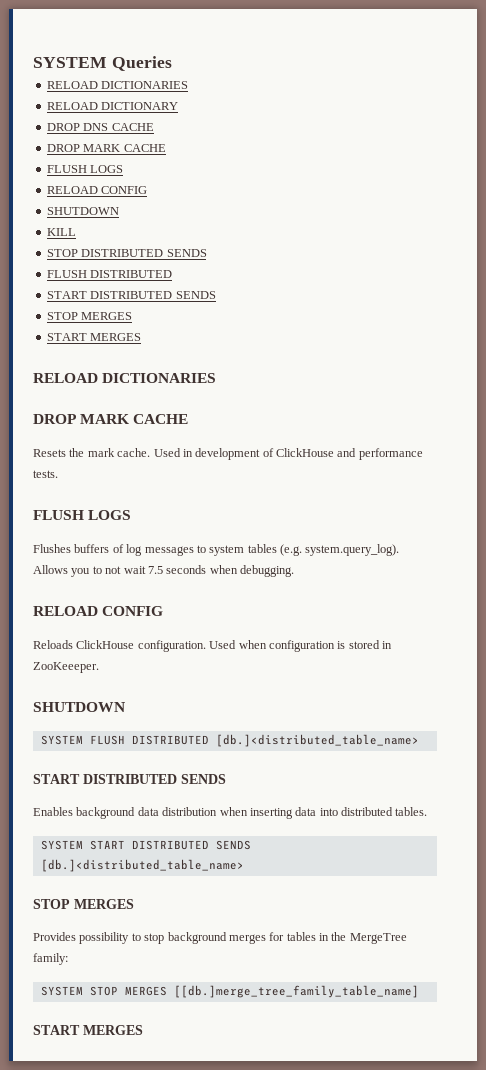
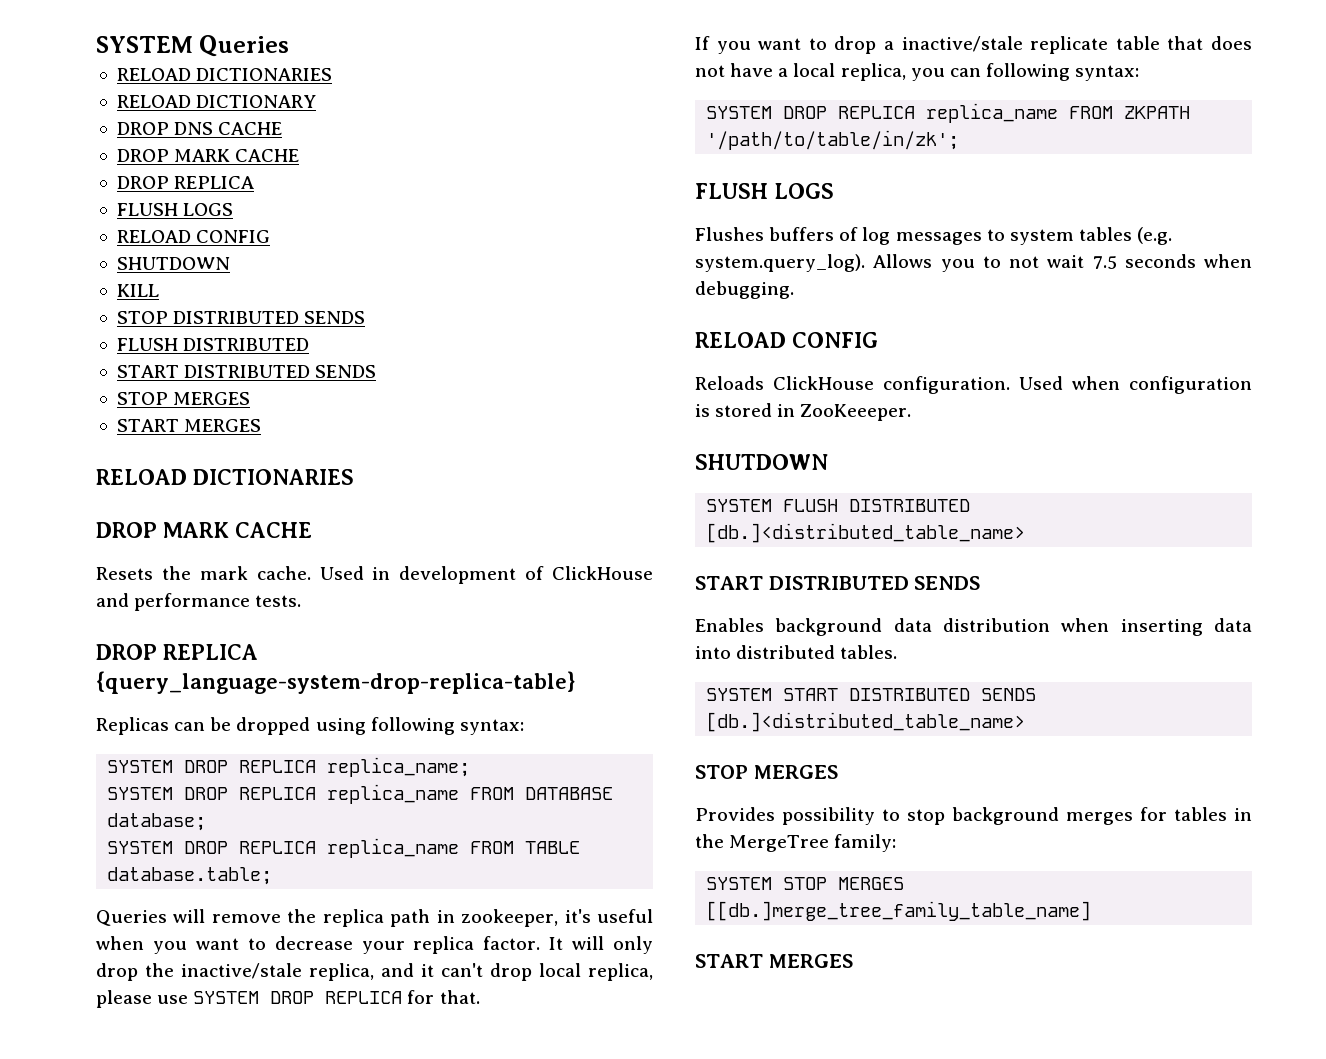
  DROP DNS CACHE
  DROP MARK CACHE
+ DROP REPLICA
+ DROP REPLICA {query_language-system-drop-replica-table}
+ Replicas can be dropped using following syntax:
+ SYSTEM DROP REPLICA replica_name;
+ SYSTEM DROP REPLICA replica_name FROM DATABASE database;
+ SYSTEM DROP REPLICA replica_name FROM TABLE database.table;
+ Queries will remove the replica path in zookeeper, it's useful when you want to decrease your replica factor. It will only drop the inactive/stale replica, and it can't drop local replica, please use SYSTEM DROP REPLICA for that.
+ If you want to drop a inactive/stale replicate table that does not have a local replica, you can following syntax:
+ SYSTEM DROP REPLICA replica_name FROM ZKPATH '/path/to/table/in/zk';

